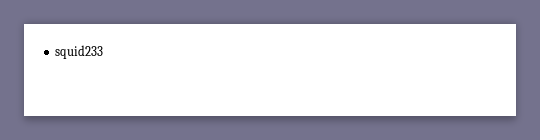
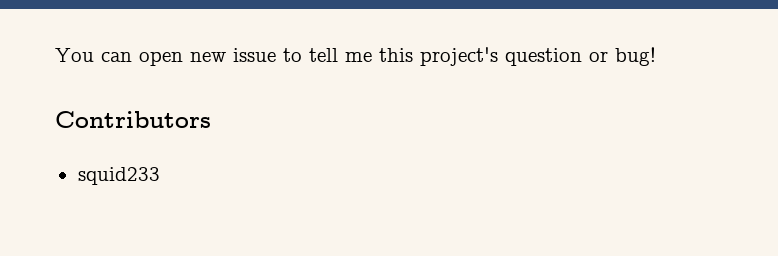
+ You can open new issue to tell me this project's question or bug!
+ Contributors

